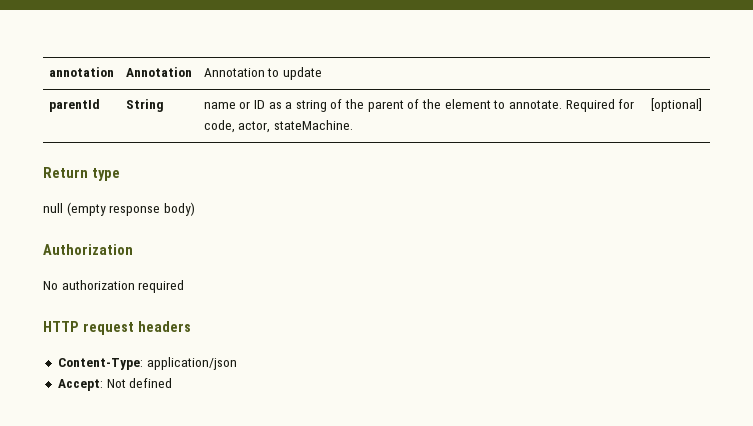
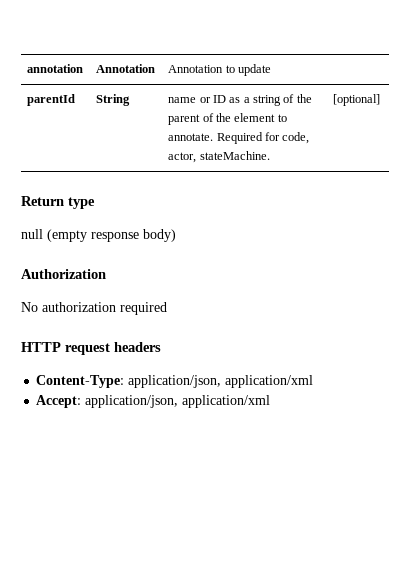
- Content-Type: application/json
+ Content-Type: application/json, application/xml
- Accept: Not defined
+ Accept: application/json, application/xml

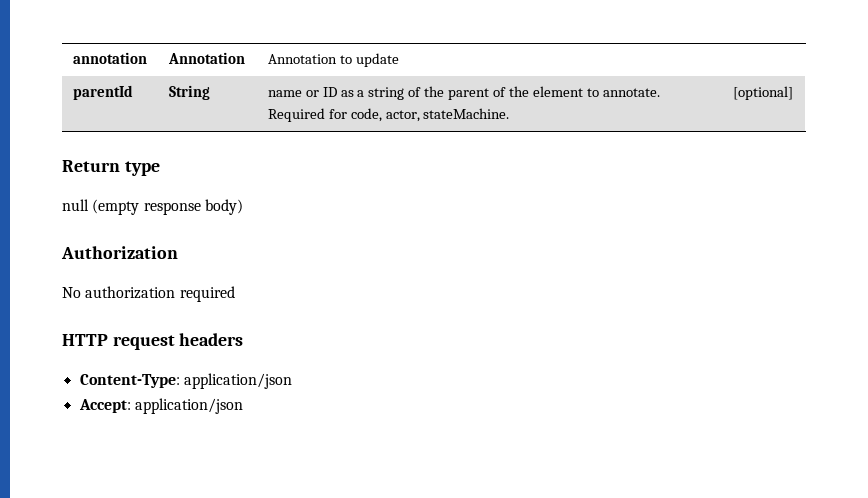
- Content-Type: application/json, application/xml
+ Content-Type: application/json
- Accept: application/json, application/xml
+ Accept: application/json

